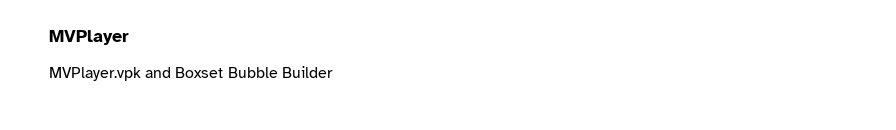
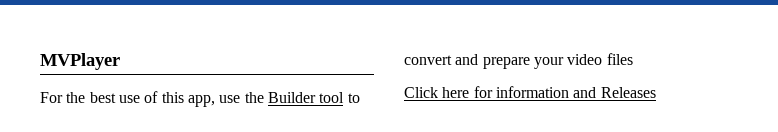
- MVPlayer.vpk and Boxset Bubble Builder
+ For the best use of this app, use the Builder tool to convert and prepare your video files
+ Click here for information and Releases

